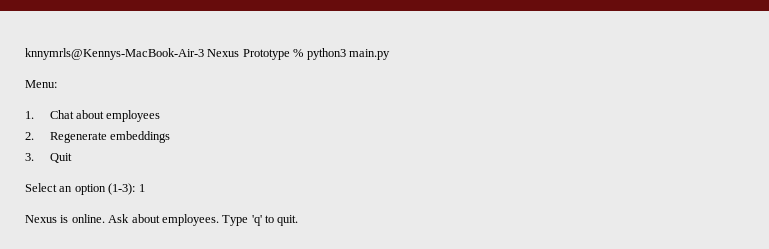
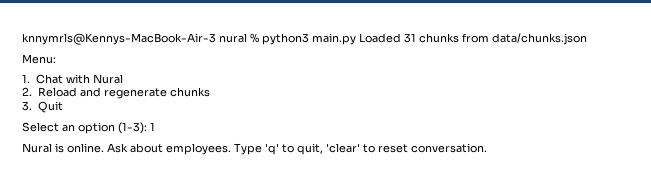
- knnymrls@Kennys-MacBook-Air-3 Nexus Prototype % python3 main.py
+ knnymrls@Kennys-MacBook-Air-3 nural % python3 main.py Loaded 31 chunks from data/chunks.json
- 1. Chat about employees
+ 1. Chat with Nural
- 2. Regenerate embeddings
+ 2. Reload and regenerate chunks
- Nexus is online.
+ Nural is online.
- Type 'q' to quit.
+ Type 'q' to quit, 'clear' to reset conversation.

